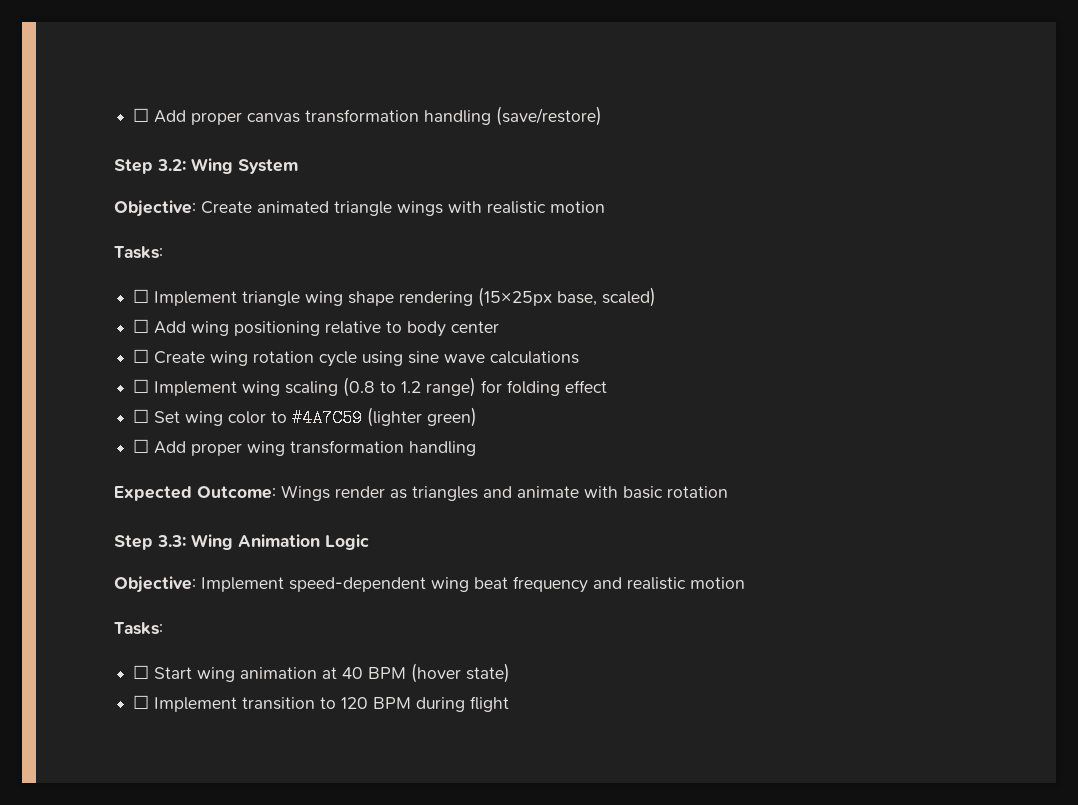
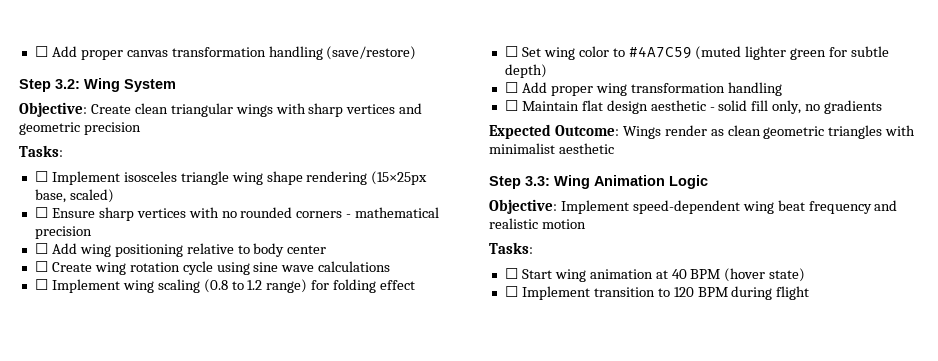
- Objective: Create animated triangle wings with realistic motion
+ Objective: Create clean triangular wings with sharp vertices and geometric precision
- ☐ Implement triangle wing shape rendering (15×25px base, scaled)
+ ☐ Implement isosceles triangle wing shape rendering (15×25px base, scaled)
+ ☐ Ensure sharp vertices with no rounded corners - mathematical precision
- ☐ Set wing color to #4A7C59 (lighter green)
+ ☐ Set wing color to #4A7C59 (muted lighter green for subtle depth)
+ ☐ Maintain flat design aesthetic - solid fill only, no gradients
- Expected Outcome: Wings render as triangles and animate with basic rotation
+ Expected Outcome: Wings render as clean geometric triangles with minimalist aesthetic

